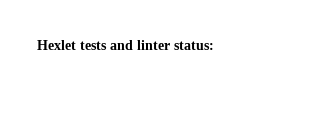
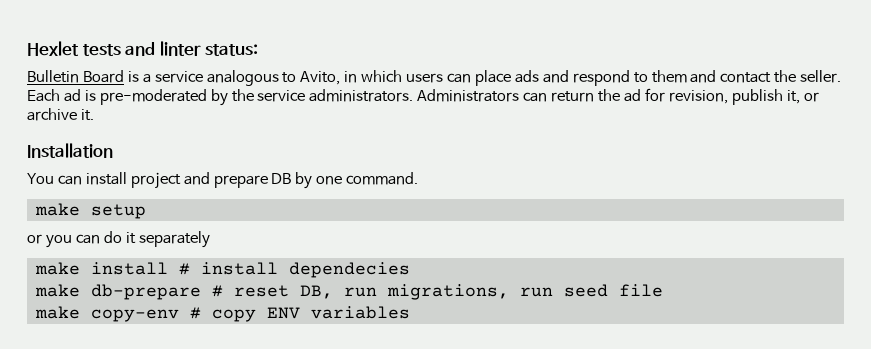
+ Bulletin Board is a service analogous to Avito, in which users can place ads and respond to them and contact the seller. Each ad is pre-moderated by the service administrators. Administrators can return the ad for revision, publish it, or archive it.
+ Installation
+ You can install project and prepare DB by one command.
+ make setup
+ or you can do it separately
+ make install # install dependecies
+ make db-prepare # reset DB, run migrations, run seed file
+ make copy-env # copy ENV variables

